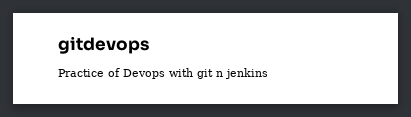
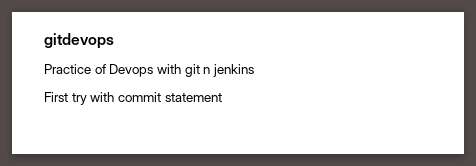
+ First try with commit statement

